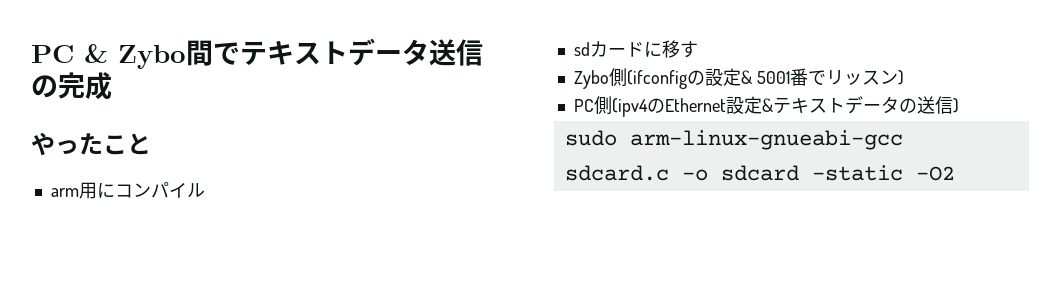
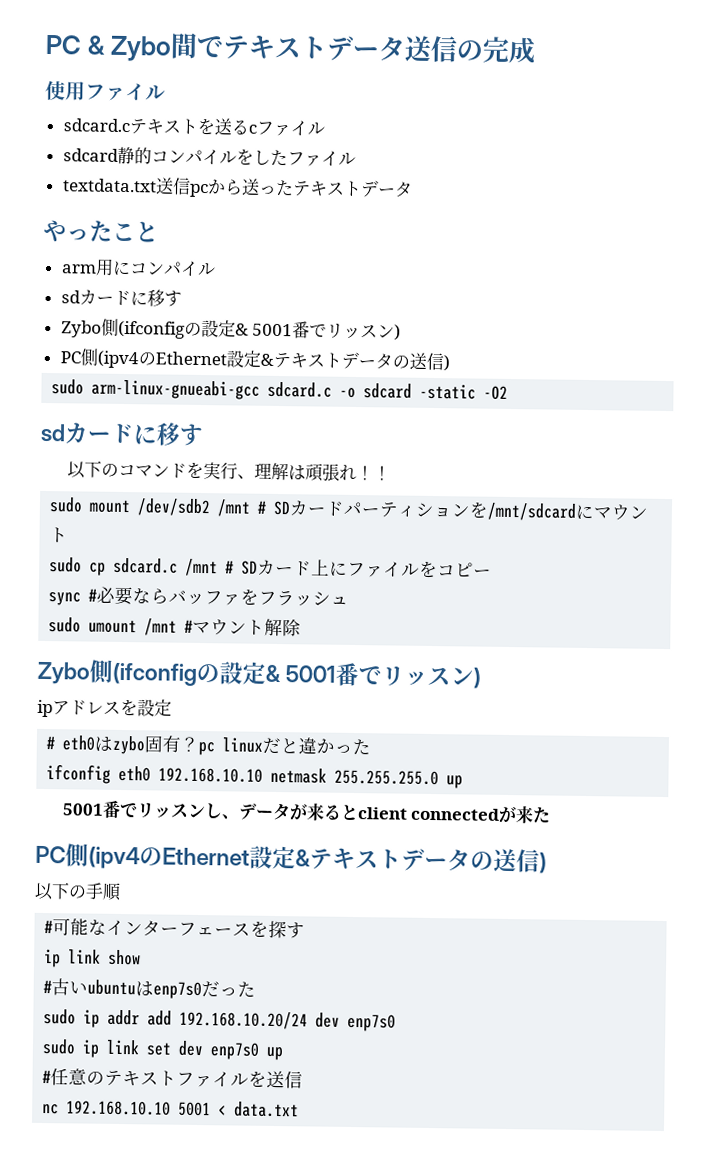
+ 使用ファイル
+ sdcard.cテキストを送るcファイル
+ sdcard静的コンパイルをしたファイル
+ textdata.txt送信pcから送ったテキストデータ
  sudo arm-linux-gnueabi-gcc sdcard.c -o sdcard -static -O2
+ sdカードに移す
+ 以下のコマンドを実行、理解は頑張れ！！
+ sudo mount /dev/sdb2 /mnt # SDカードパーティションを/mnt/sdcardにマウント
+ sudo cp sdcard.c /mnt # SDカード上にファイルをコピー
+ sync #必要ならバッファをフラッシュ
+ sudo umount /mnt #マウント解除
+ Zybo側(ifconfigの設定& 5001番でリッスン)
+ ipアドレスを設定
+ # eth0はzybo固有？pc linuxだと違かった
+ ifconfig eth0 192.168.10.10 netmask 255.255.255.0 up
+ 5001番でリッスンし、データが来るとclient connectedが来た
+ PC側(ipv4のEthernet設定&テキストデータの送信)
+ 以下の手順
+ #可能なインターフェースを探す
+ ip link show
+ #古いubuntuはenp7s0だった
+ sudo ip addr add 192.168.10.20/24 dev enp7s0
+ sudo ip link set dev enp7s0 up
+ #任意のテキストファイルを送信
+ nc 192.168.10.10 5001 < data.txt

